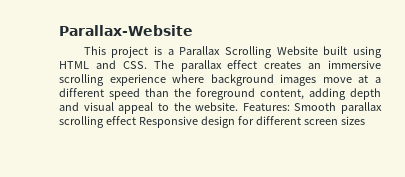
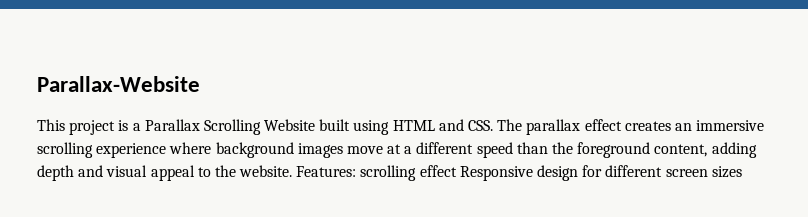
- Features: Smooth parallax scrolling effect Responsive design for different screen sizes
+ Features: scrolling effect Responsive design for different screen sizes

